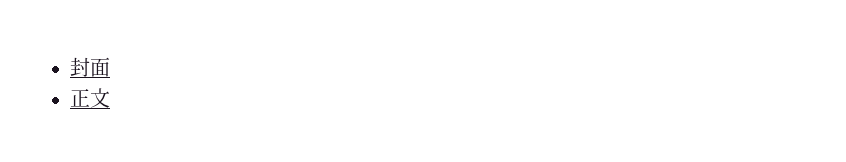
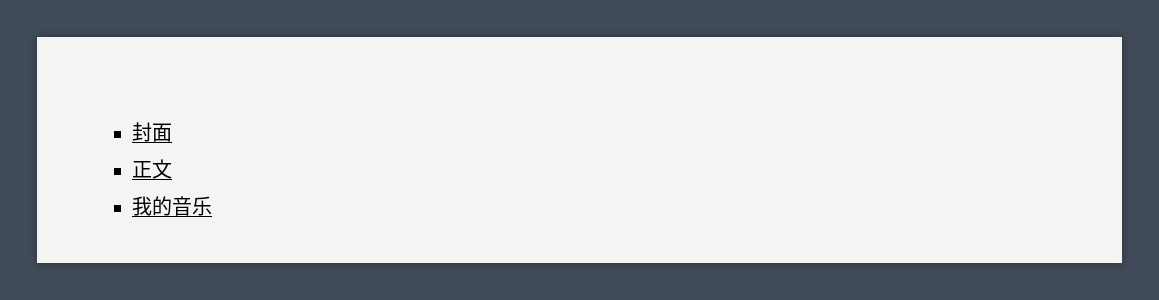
+ 我的音乐

